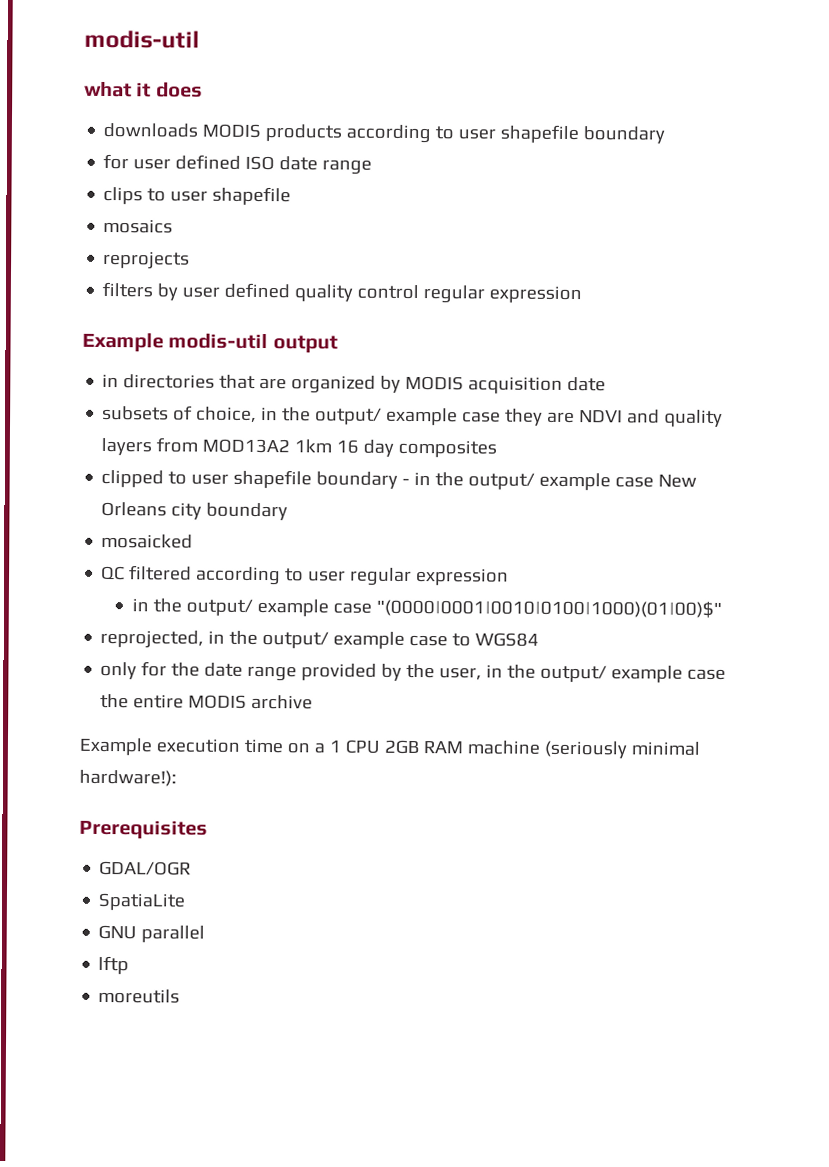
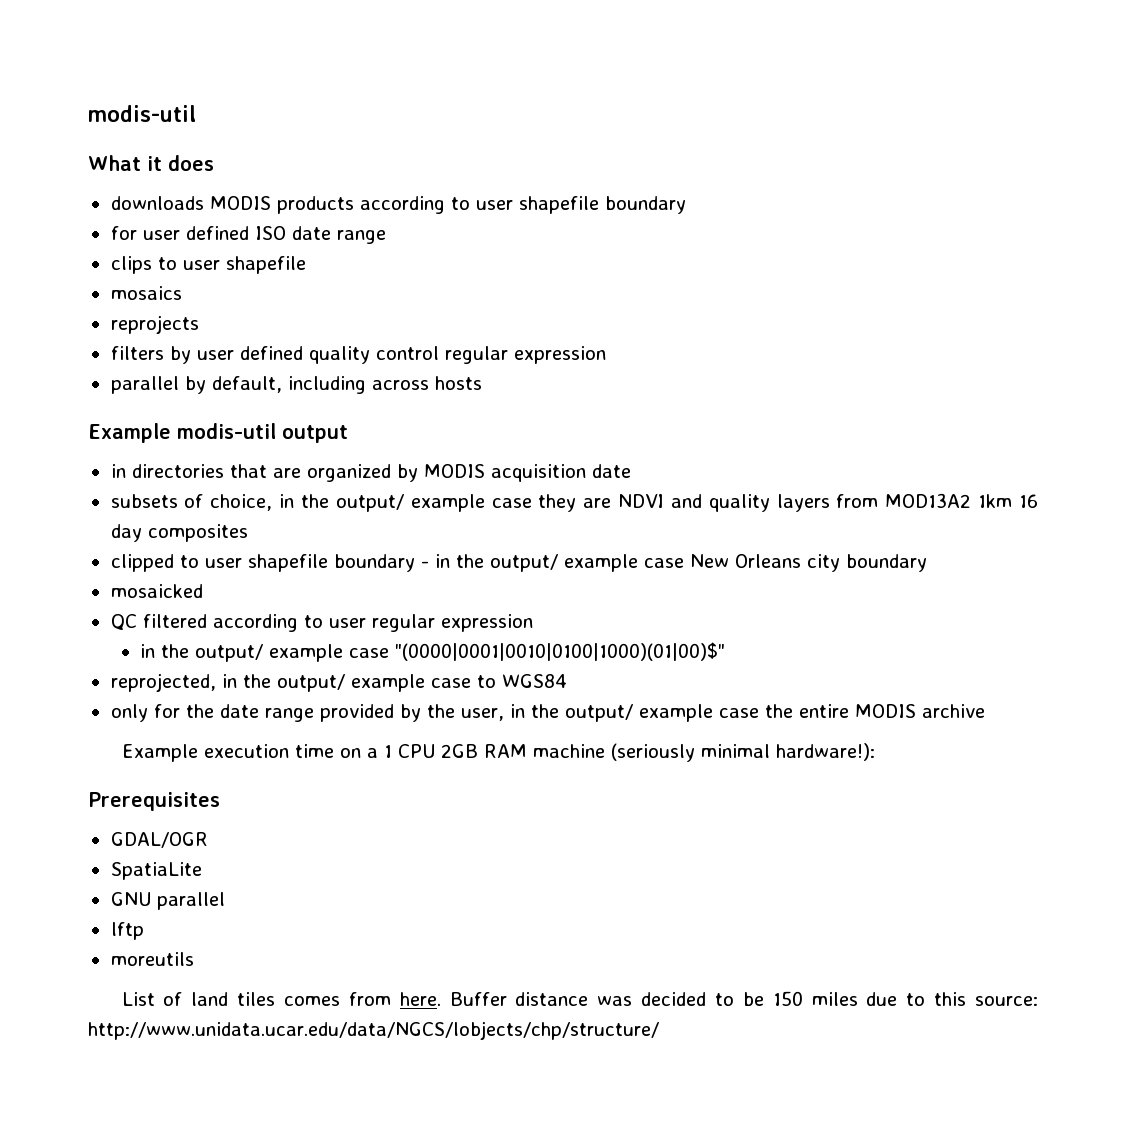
- what it does
+ What it does
+ parallel by default, including across hosts
+ List of land tiles comes from here. Buffer distance was decided to be 150 miles due to this source: http://www.unidata.ucar.edu/data/NGCS/lobjects/chp/structure/

